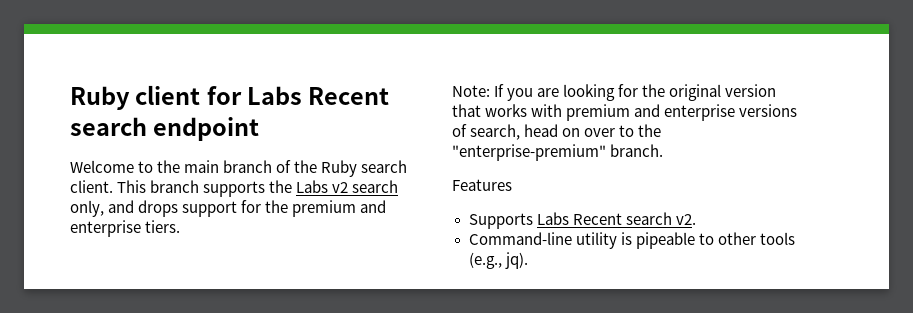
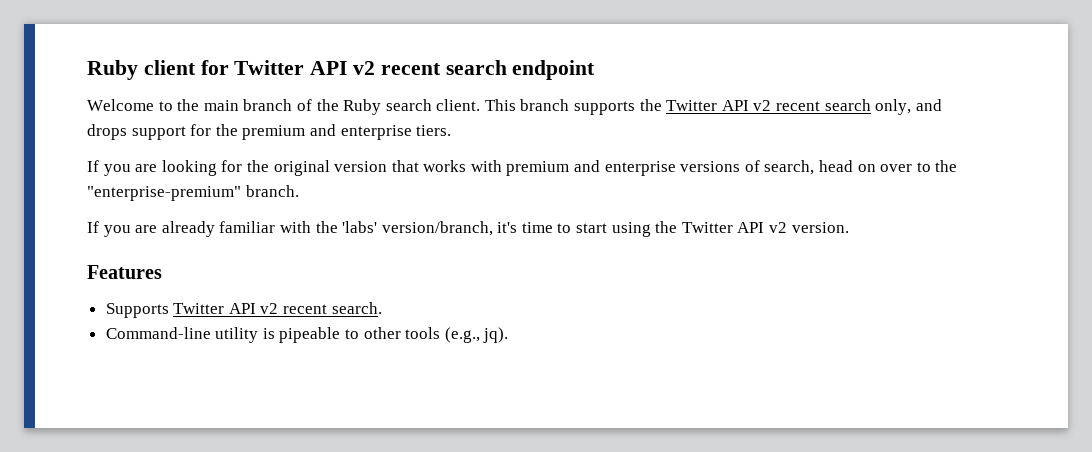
- Ruby client for Labs Recent search endpoint
+ Ruby client for Twitter API v2 recent search endpoint
- This branch supports the Labs v2 search only, and drops support for the premium and enterprise tiers.
+ This branch supports the Twitter API v2 recent search only, and drops support for the premium and enterprise tiers.
- Note: If you are looking for the original version that works with premium and enterprise versions of search, head on over to the "enterprise-premium" branch.
+ If you are looking for the original version that works with premium and enterprise versions of search, head on over to the "enterprise-premium" branch.
+ If you are already familiar with the 'labs' version/branch, it's time to start using the Twitter API v2 version.
  Features
- Supports Labs Recent search v2.
+ Supports Twitter API v2 recent search.

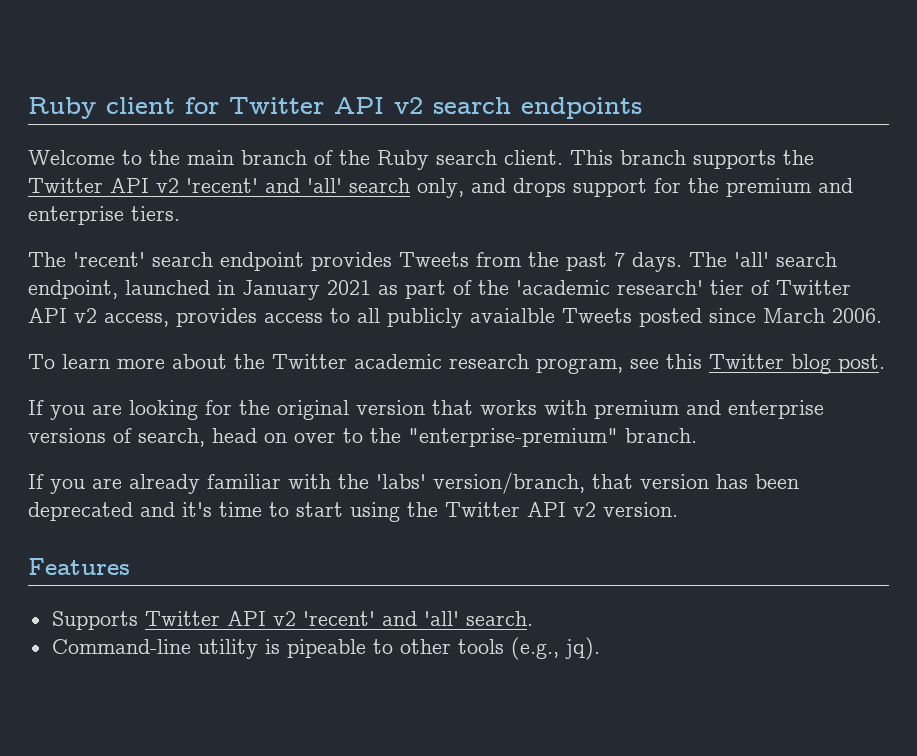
- Ruby client for Twitter API v2 recent search endpoint
+ Ruby client for Twitter API v2 search endpoints
- This branch supports the Twitter API v2 recent search only, and drops support for the premium and enterprise tiers.
+ This branch supports the Twitter API v2 'recent' and 'all' search only, and drops support for the premium and enterprise tiers.
+ The 'recent' search endpoint provides Tweets from the past 7 days. The 'all' search endpoint, launched in January 2021 as part of the 'academic research' tier of Twitter API v2 access, provides access to all publicly avaialble Tweets posted since March 2006.
+ To learn more about the Twitter academic research program, see this Twitter blog post.
- If you are already familiar with the 'labs' version/branch, it's time to start using the Twitter API v2 version.
+ If you are already familiar with the 'labs' version/branch, that version has been deprecated and it's time to start using the Twitter API v2 version.
- Supports Twitter API v2 recent search.
+ Supports Twitter API v2 'recent' and 'all' search.

